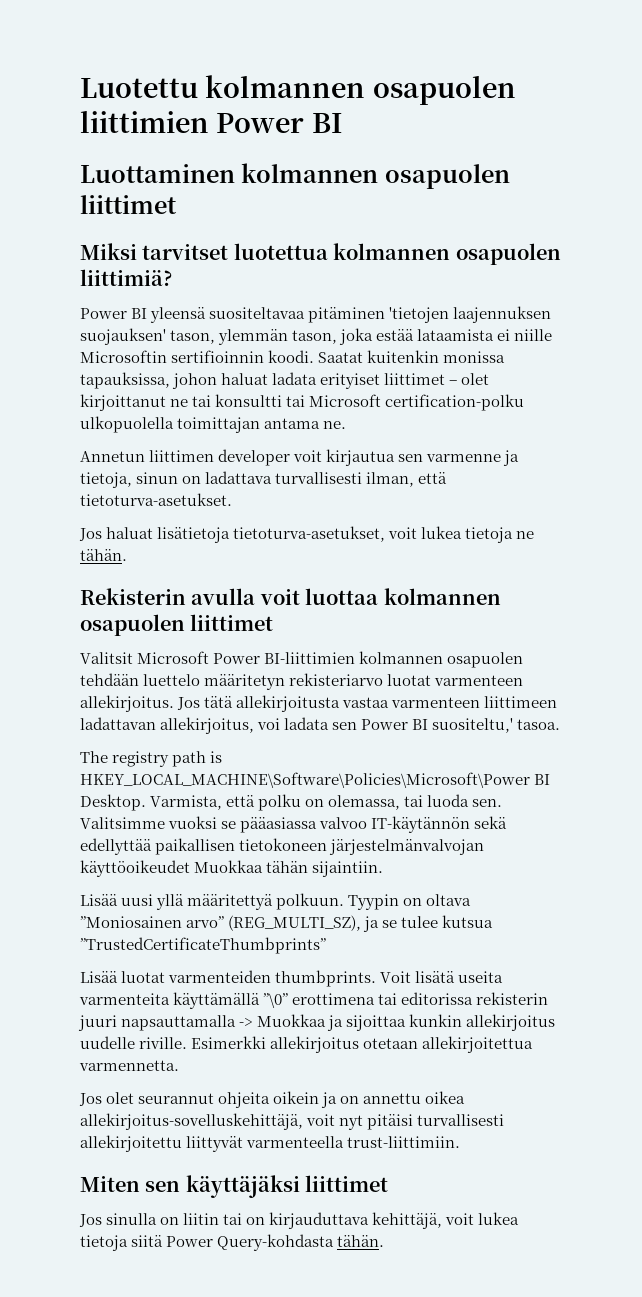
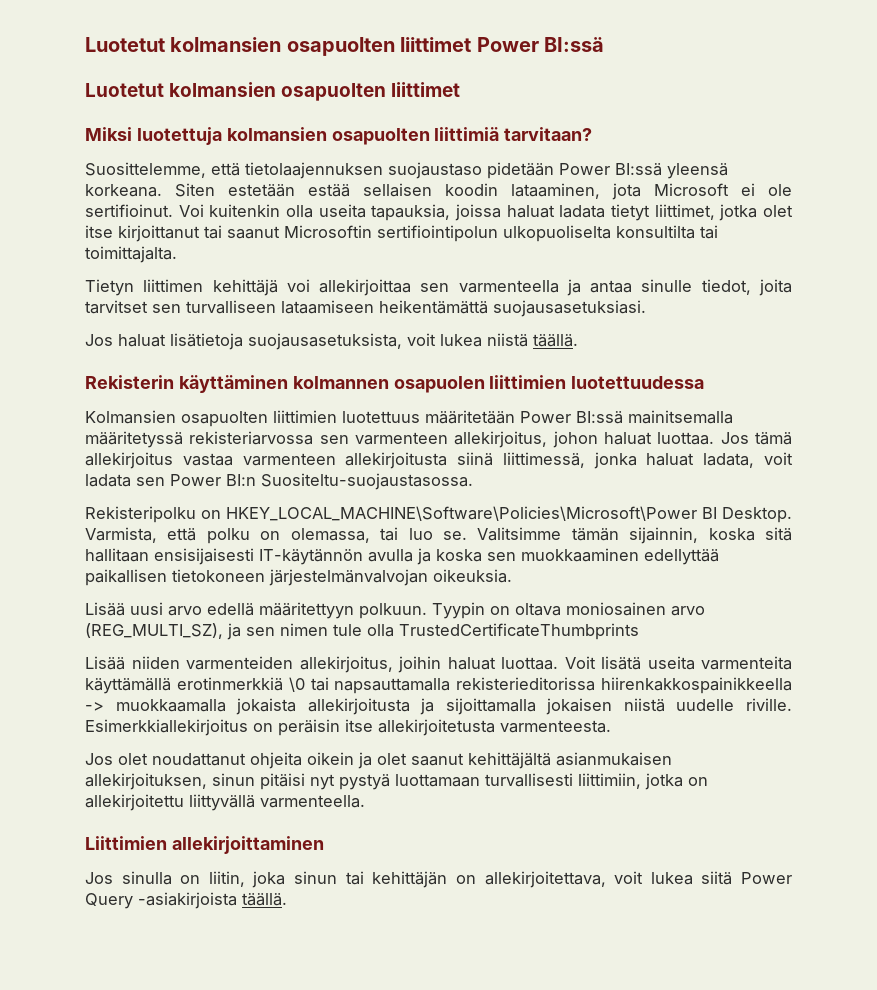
- Luotettu kolmannen osapuolen liittimien Power BI
- Luottaminen kolmannen osapuolen liittimet
- Miksi tarvitset luotettua kolmannen osapuolen liittimiä?
- Power BI yleensä suositeltavaa pitäminen 'tietojen laajennuksen suojauksen' tason, ylemmän tason, joka estää lataamista ei niille Microsoftin sertifioinnin koodi. Saatat kuitenkin monissa tapauksissa, johon haluat ladata erityiset liittimet – olet kirjoittanut ne tai konsultti tai Microsoft certification-polku ulkopuolella toimittajan antama ne.
- Annetun liittimen developer voit kirjautua sen varmenne ja tietoja, sinun on ladattava turvallisesti ilman, että tietoturva-asetukset.
+ Luotetut kolmansien osapuolten liittimet Power BI:ssä
+ Luotetut kolmansien osapuolten liittimet
+ Miksi luotettuja kolmansien osapuolten liittimiä tarvitaan?
+ Suosittelemme, että tietolaajennuksen suojaustaso pidetään Power BI:ssä yleensä korkeana. Siten estetään estää sellaisen koodin lataaminen, jota Microsoft ei ole sertifioinut. Voi kuitenkin olla useita tapauksia, joissa haluat ladata tietyt liittimet, jotka olet itse kirjoittanut tai saanut Microsoftin sertifiointipolun ulkopuoliselta konsultilta tai toimittajalta.
+ Tietyn liittimen kehittäjä voi allekirjoittaa sen varmenteella ja antaa sinulle tiedot, joita tarvitset sen turvalliseen lataamiseen heikentämättä suojausasetuksiasi.
- Jos haluat lisätietoja tietoturva-asetukset, voit lukea tietoja ne tähän.
- Rekisterin avulla voit luottaa kolmannen osapuolen liittimet
- Valitsit Microsoft Power BI-liittimien kolmannen osapuolen tehdään luettelo määritetyn rekisteriarvo luotat varmenteen allekirjoitus. Jos tätä allekirjoitusta vastaa varmenteen liittimeen ladattavan allekirjoitus, voi ladata sen Power BI suositeltu,' tasoa.
- The registry path is HKEY_LOCAL_MACHINE\Software\Policies\Microsoft\Power BI Desktop.
+ Jos haluat lisätietoja suojausasetuksista, voit lukea niistä täällä.
+ Rekisterin käyttäminen kolmannen osapuolen liittimien luotettuudessa
+ Kolmansien osapuolten liittimien luotettuus määritetään Power BI:ssä mainitsemalla määritetyssä rekisteriarvossa sen varmenteen allekirjoitus, johon haluat luottaa. Jos tämä allekirjoitus vastaa varmenteen allekirjoitusta siinä liittimessä, jonka haluat ladata, voit ladata sen Power BI:n Suositeltu-suojaustasossa.
+ Rekisteripolku on HKEY_LOCAL_MACHINE\Software\Policies\Microsoft\Power BI Desktop.
- Varmista, että polku on olemassa, tai luoda sen. Valitsimme vuoksi se pääasiassa valvoo IT-käytännön sekä edellyttää paikallisen tietokoneen järjestelmänvalvojan käyttöoikeudet Muokkaa tähän sijaintiin.
+ Varmista, että polku on olemassa, tai luo se. Valitsimme tämän sijainnin, koska sitä hallitaan ensisijaisesti IT-käytännön avulla ja koska sen muokkaaminen edellyttää paikallisen tietokoneen järjestelmänvalvojan oikeuksia.
- Lisää uusi yllä määritettyä polkuun.
+ Lisää uusi arvo edellä määritettyyn polkuun.
- Tyypin on oltava ”Moniosainen arvo” (REG_MULTI_SZ), ja se tulee kutsua ”TrustedCertificateThumbprints”
- Lisää luotat varmenteiden thumbprints.
+ Tyypin on oltava moniosainen arvo (REG_MULTI_SZ), ja sen nimen tule olla TrustedCertificateThumbprints
+ Lisää niiden varmenteiden allekirjoitus, joihin haluat luottaa.
- Voit lisätä useita varmenteita käyttämällä ”\0” erottimena tai editorissa rekisterin juuri napsauttamalla -> Muokkaa ja sijoittaa kunkin allekirjoitus uudelle riville. Esimerkki allekirjoitus otetaan allekirjoitettua varmennetta.
+ Voit lisätä useita varmenteita käyttämällä erotinmerkkiä \0 tai napsauttamalla rekisterieditorissa hiirenkakkospainikkeella -> muokkaamalla jokaista allekirjoitusta ja sijoittamalla jokaisen niistä uudelle riville. Esimerkkiallekirjoitus on peräisin itse allekirjoitetusta varmenteesta.
- Jos olet seurannut ohjeita oikein ja on annettu oikea allekirjoitus-sovelluskehittäjä, voit nyt pitäisi turvallisesti allekirjoitettu liittyvät varmenteella trust-liittimiin.
- Miten sen käyttäjäksi liittimet
- Jos sinulla on liitin tai on kirjauduttava kehittäjä, voit lukea tietoja siitä Power Query-kohdasta tähän.
+ Jos olet noudattanut ohjeita oikein ja olet saanut kehittäjältä asianmukaisen allekirjoituksen, sinun pitäisi nyt pystyä luottamaan turvallisesti liittimiin, jotka on allekirjoitettu liittyvällä varmenteella.
+ Liittimien allekirjoittaminen
+ Jos sinulla on liitin, joka sinun tai kehittäjän on allekirjoitettava, voit lukea siitä Power Query -asiakirjoista täällä.

